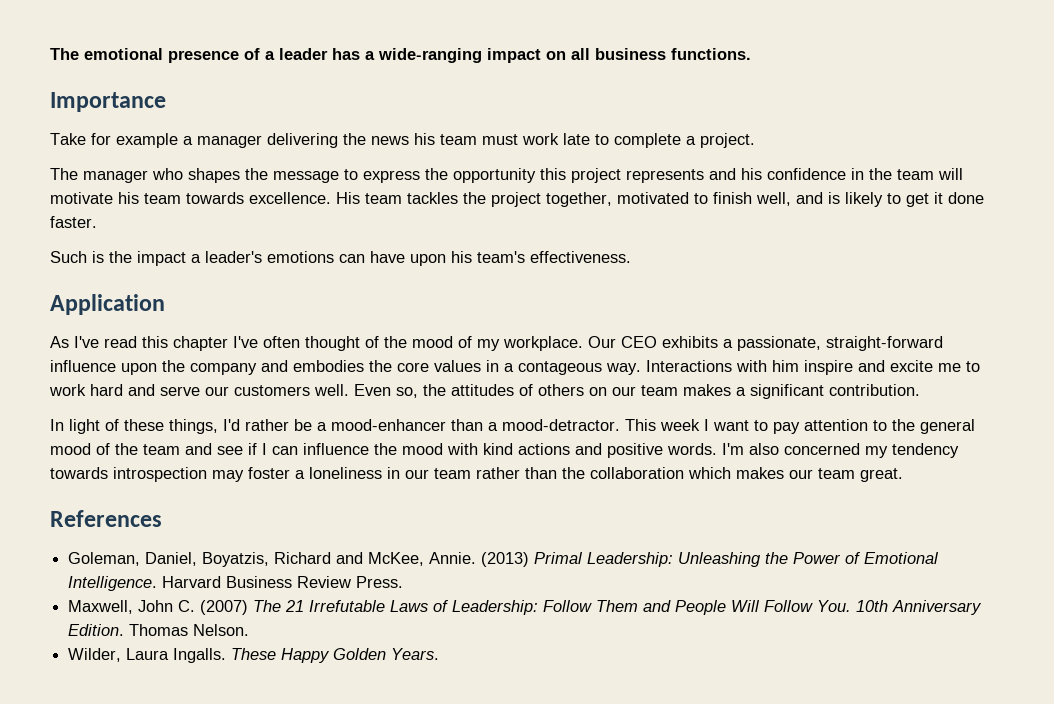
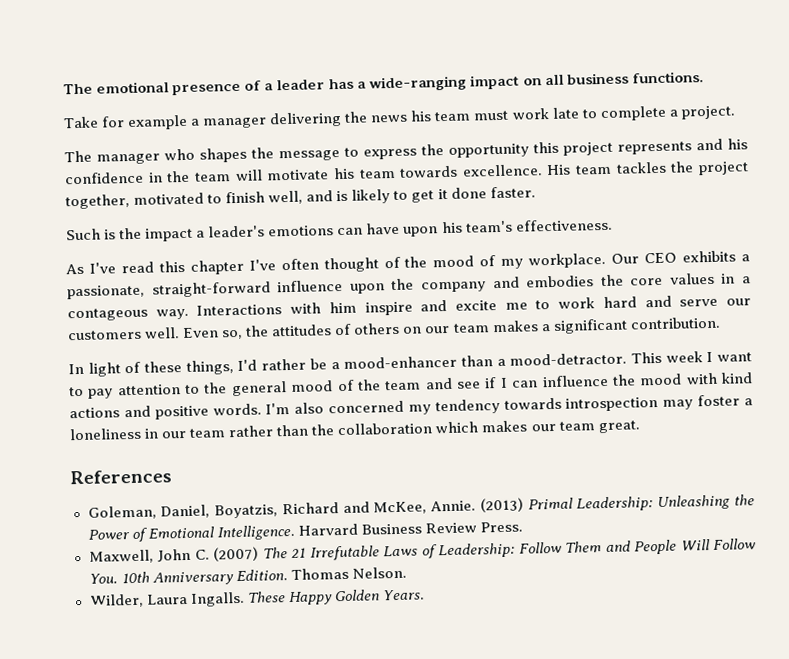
- Importance
- Application

